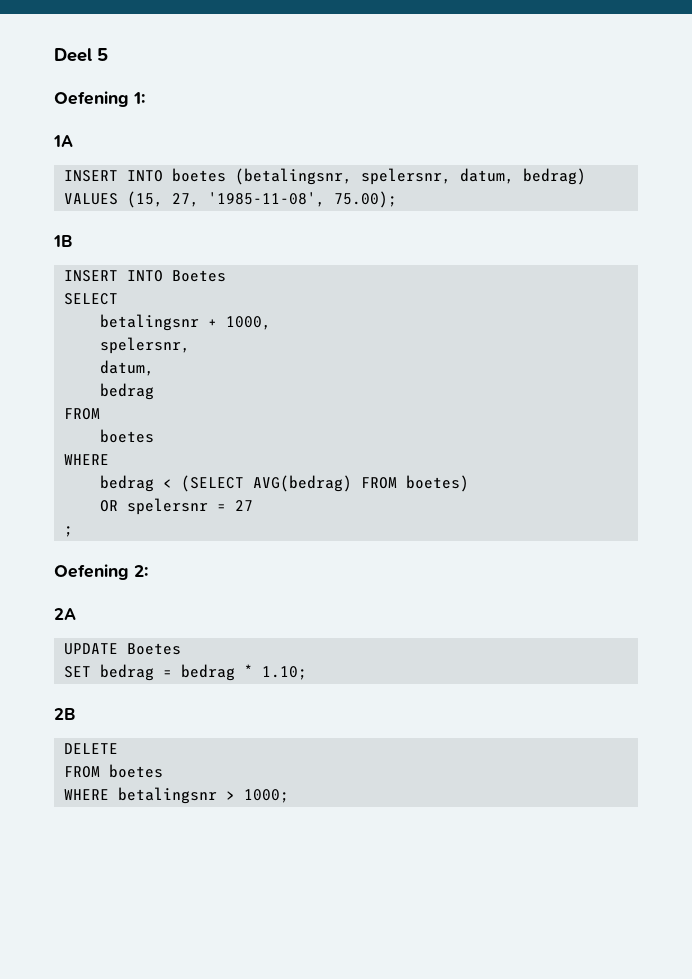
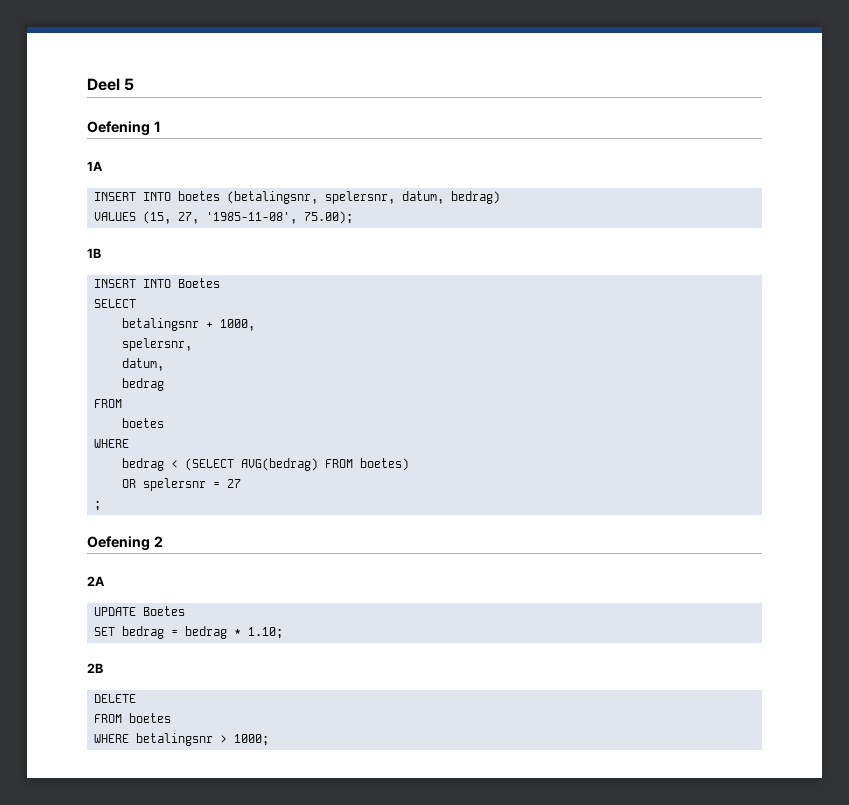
- Oefening 1:
+ Oefening 1
- Oefening 2:
+ Oefening 2

